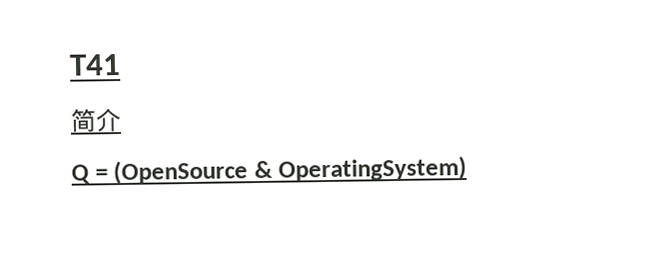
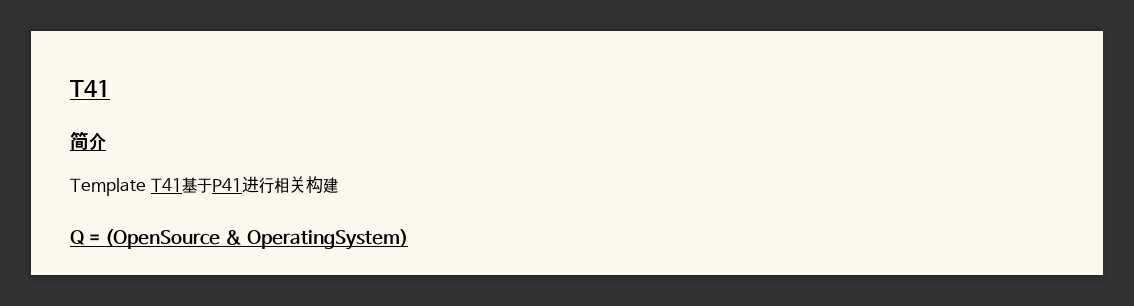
+ Template T41基于P41进行相关构建

